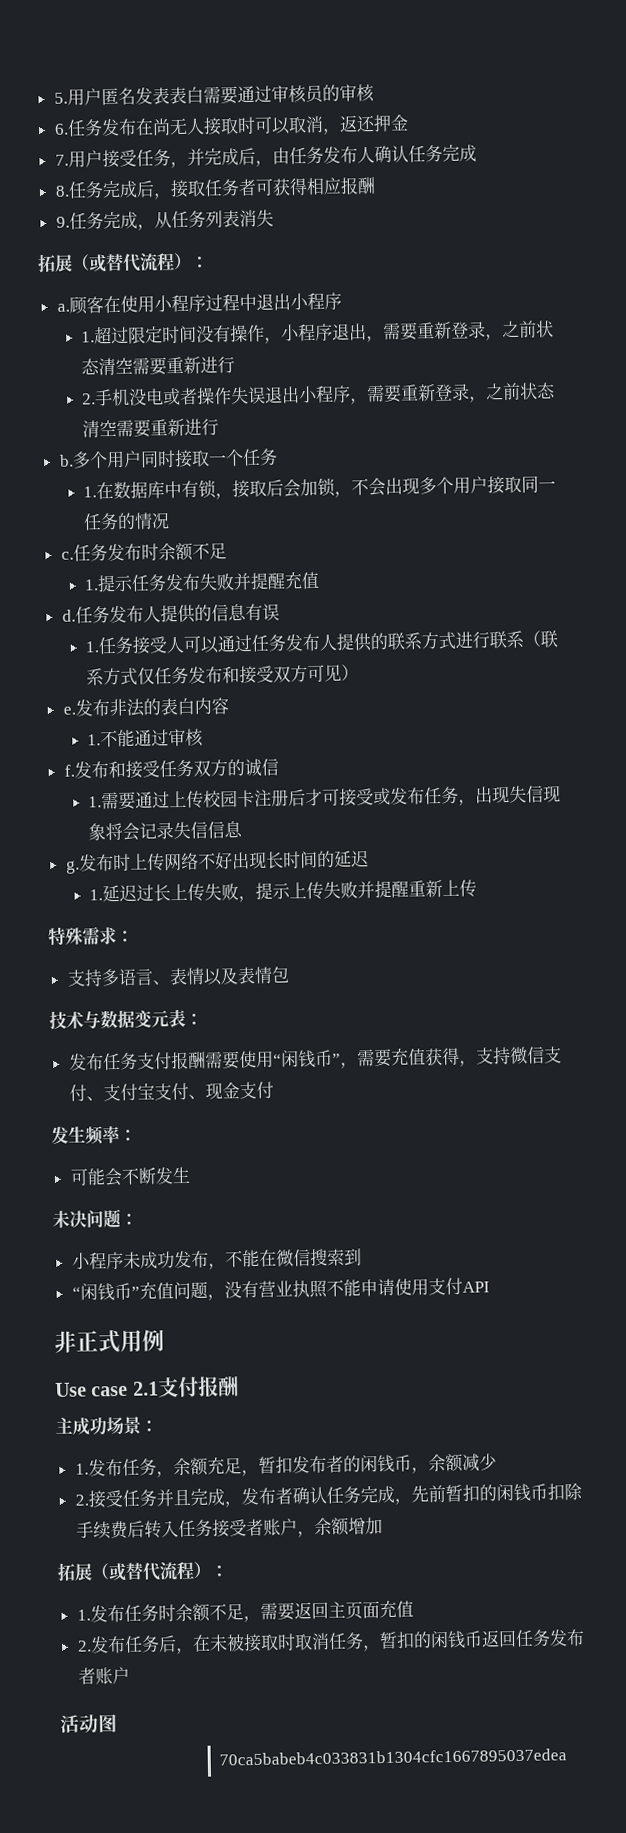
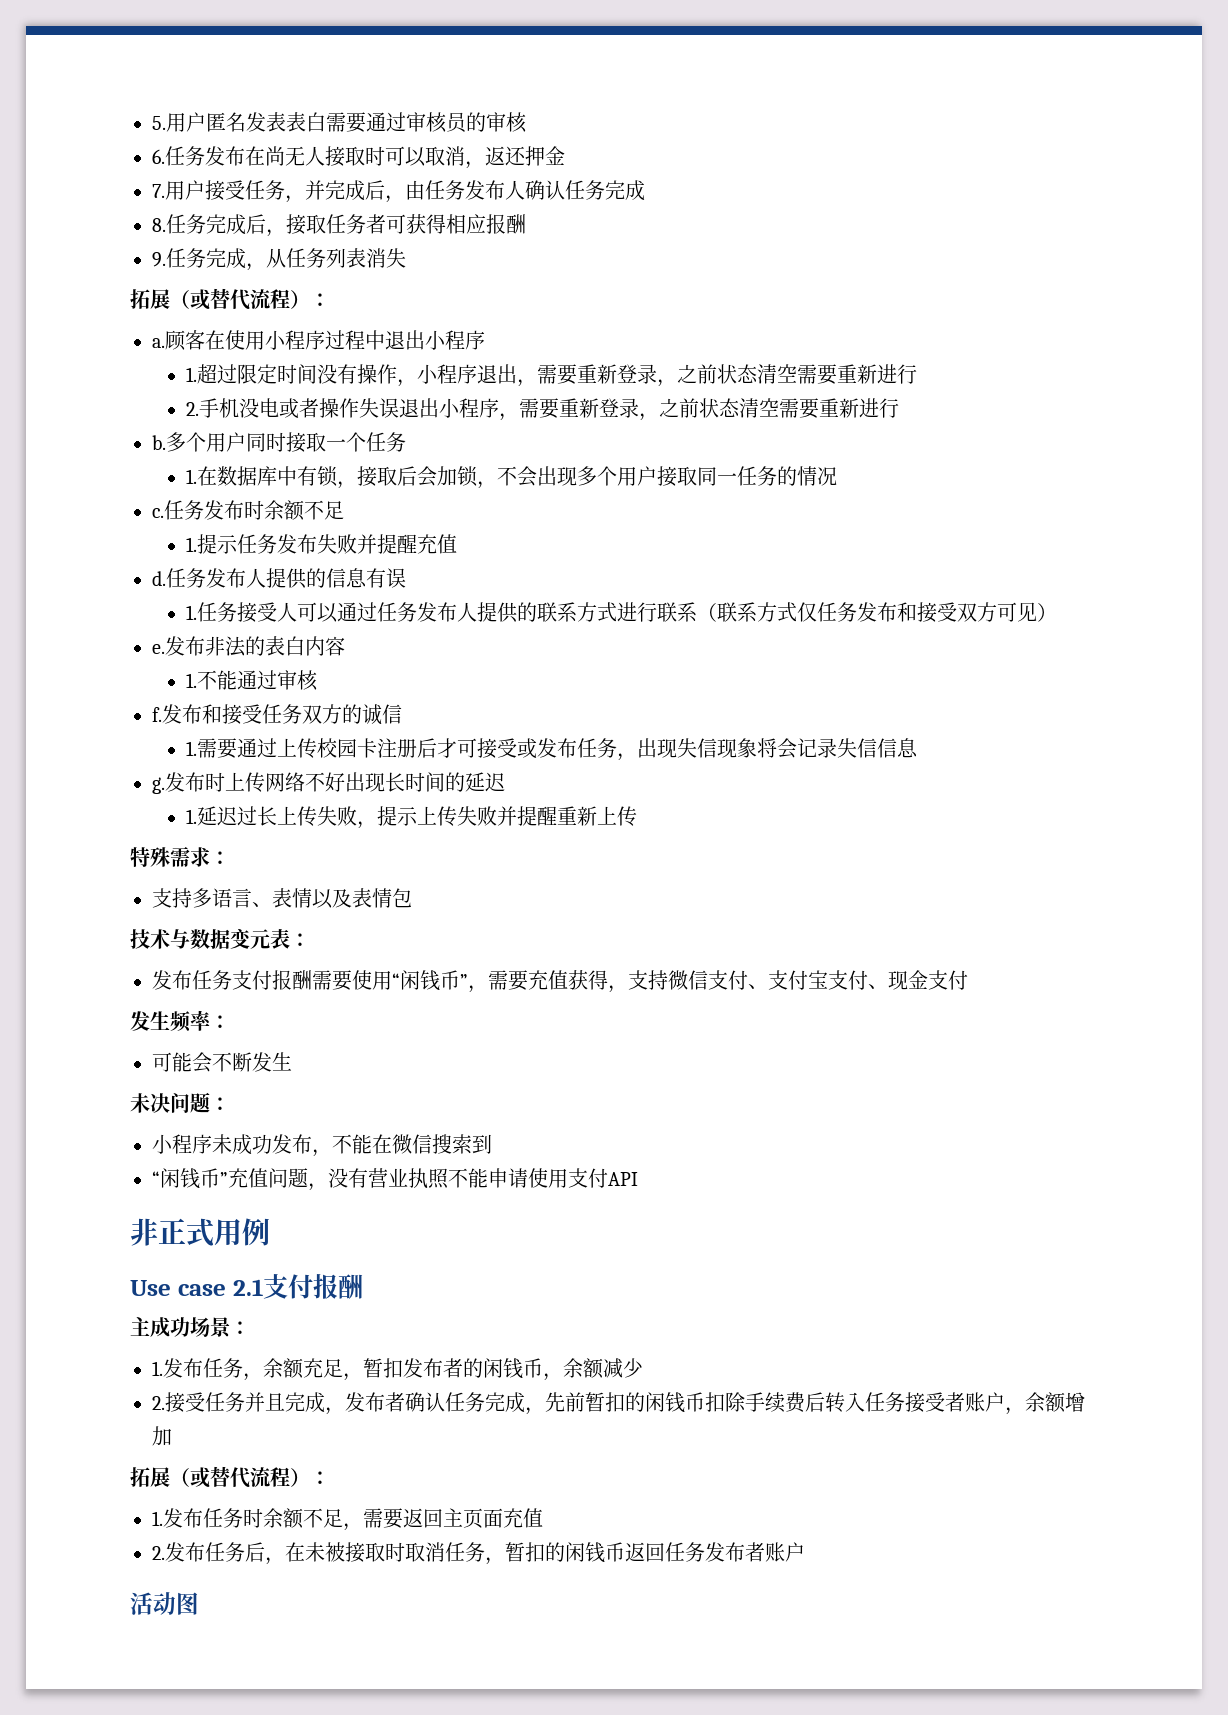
- 70ca5babeb4c033831b1304cfc1667895037edea

